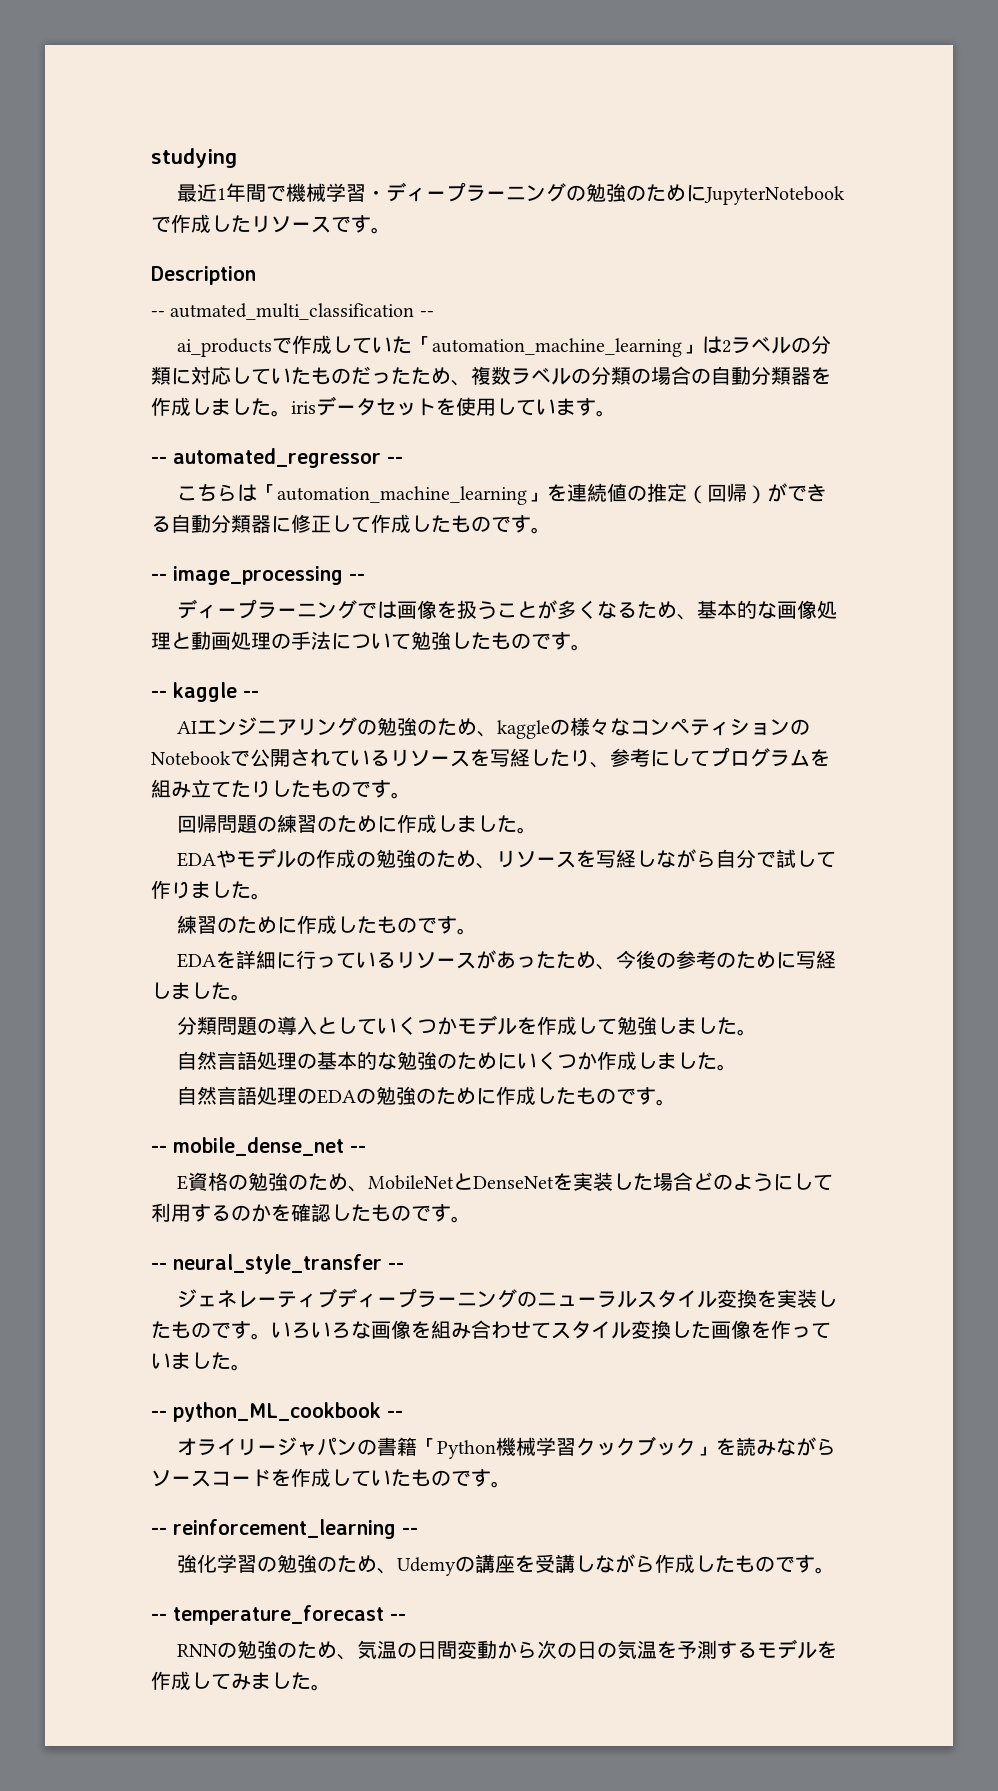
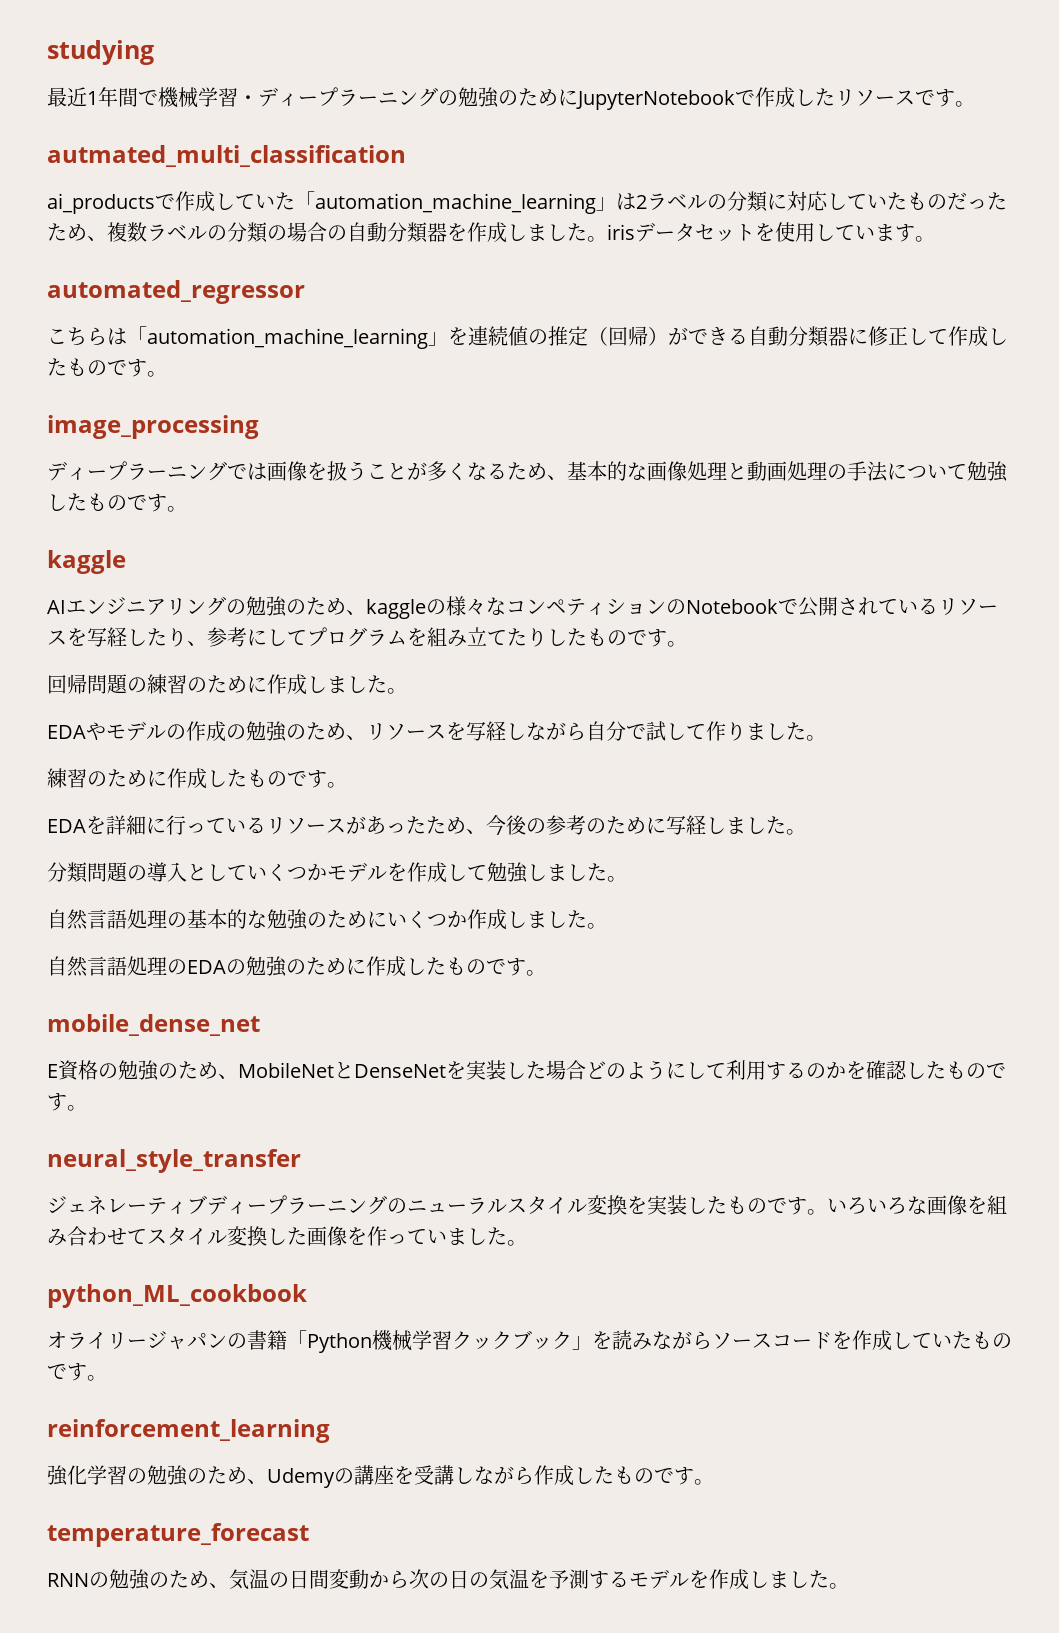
- Description
- -- autmated_multi_classification --
+ autmated_multi_classification
- -- automated_regressor --
+ automated_regressor
- -- image_processing --
+ image_processing
  ディープラーニングでは画像を扱うことが多くなるため、基本的な画像処理と動画処理の手法について勉強したものです。
- -- kaggle --
+ kaggle
- -- mobile_dense_net --
+ mobile_dense_net
- -- neural_style_transfer --
+ neural_style_transfer
- -- python_ML_cookbook --
+ python_ML_cookbook
- -- reinforcement_learning --
+ reinforcement_learning
- -- temperature_forecast --
+ temperature_forecast
- RNNの勉強のため、気温の日間変動から次の日の気温を予測するモデルを作成してみました。
+ RNNの勉強のため、気温の日間変動から次の日の気温を予測するモデルを作成しました。

